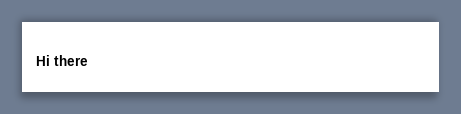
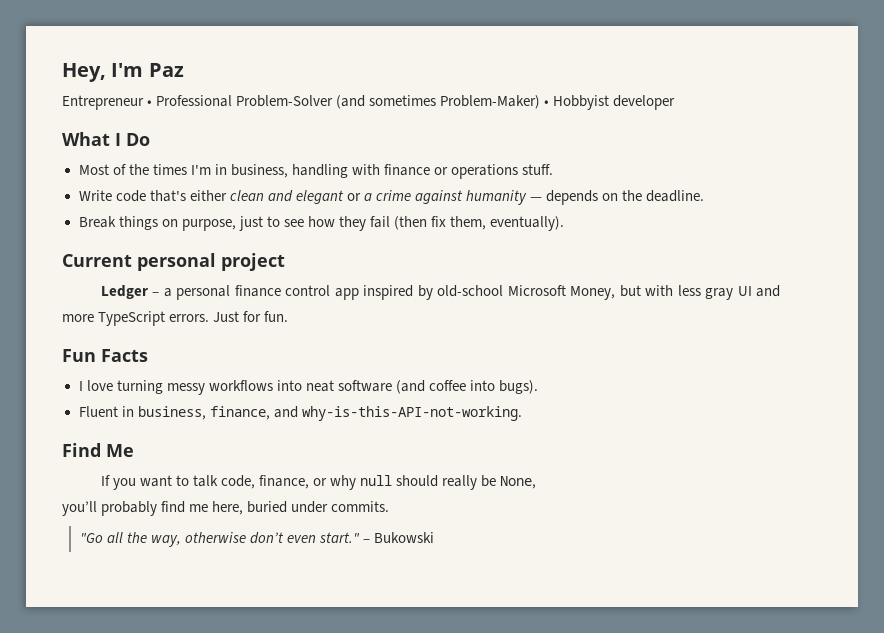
- Hi there
+ Hey, I'm Paz
+ Entrepreneur • Professional Problem-Solver (and sometimes Problem-Maker) • Hobbyist developer
+ What I Do
+ Most of the times I'm in business, handling with finance or operations stuff.
+ Write code that's either clean and elegant or a crime against humanity — depends on the deadline.
+ Break things on purpose, just to see how they fail (then fix them, eventually).
+ Current personal project
+ Ledger – a personal finance control app inspired by old-school Microsoft Money, but with less gray UI and more TypeScript errors. Just for fun.
+ Fun Facts
+ I love turning messy workflows into neat software (and coffee into bugs).
+ Fluent in business, finance, and why-is-this-API-not-working.
+ Find Me
+ If you want to talk code, finance, or why null should really be None,
+ you’ll probably find me here, buried under commits.
+ "Go all the way, otherwise don’t even start." – Bukowski

